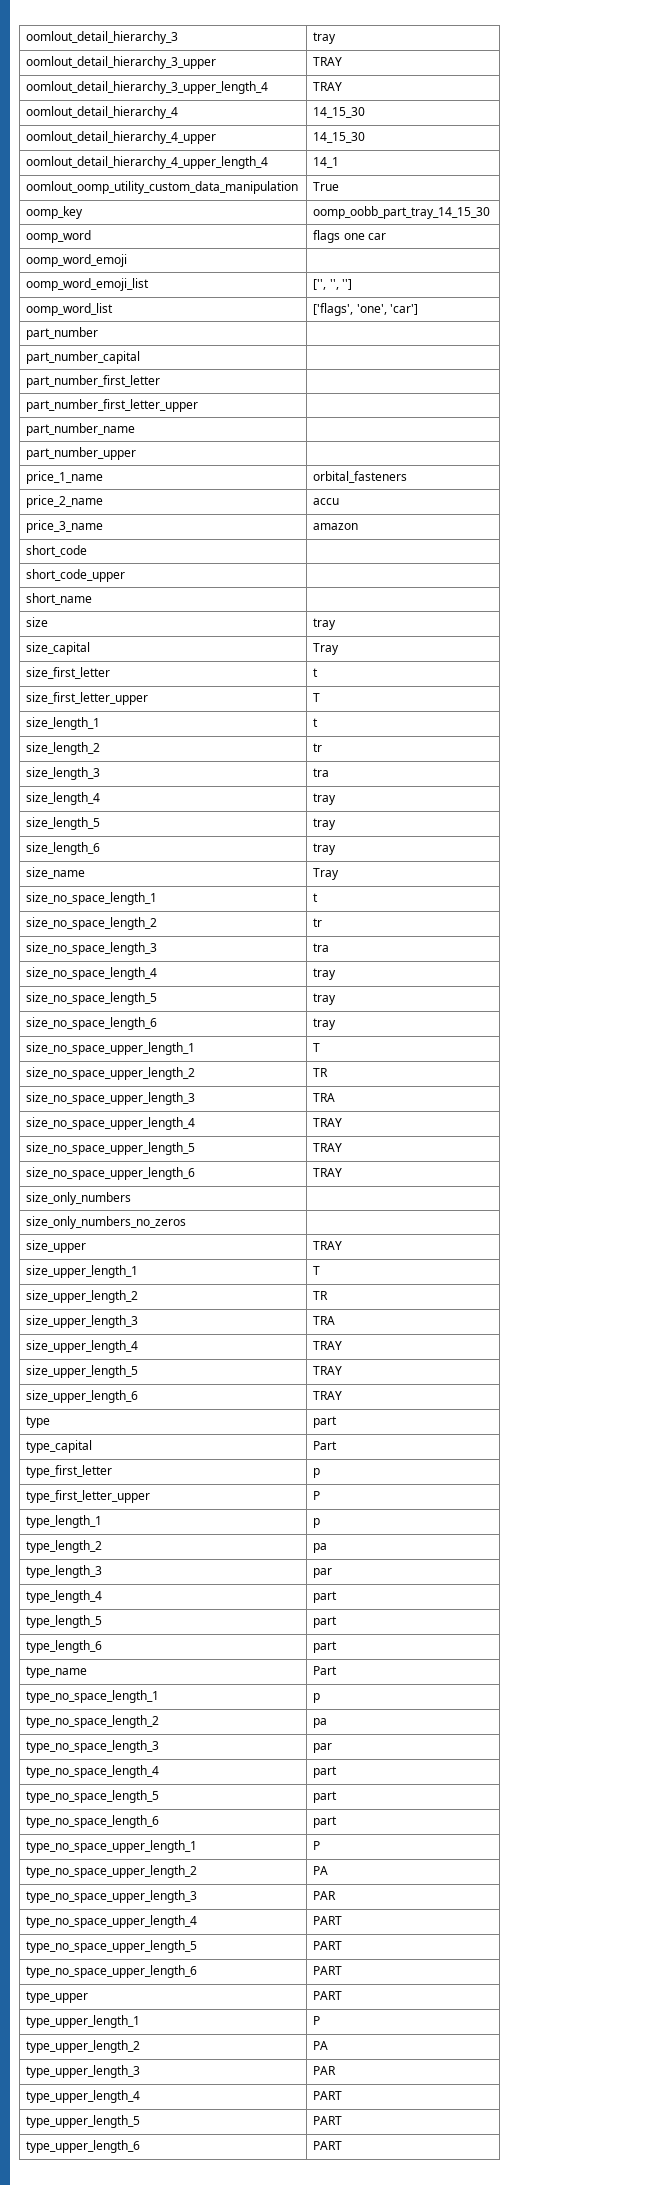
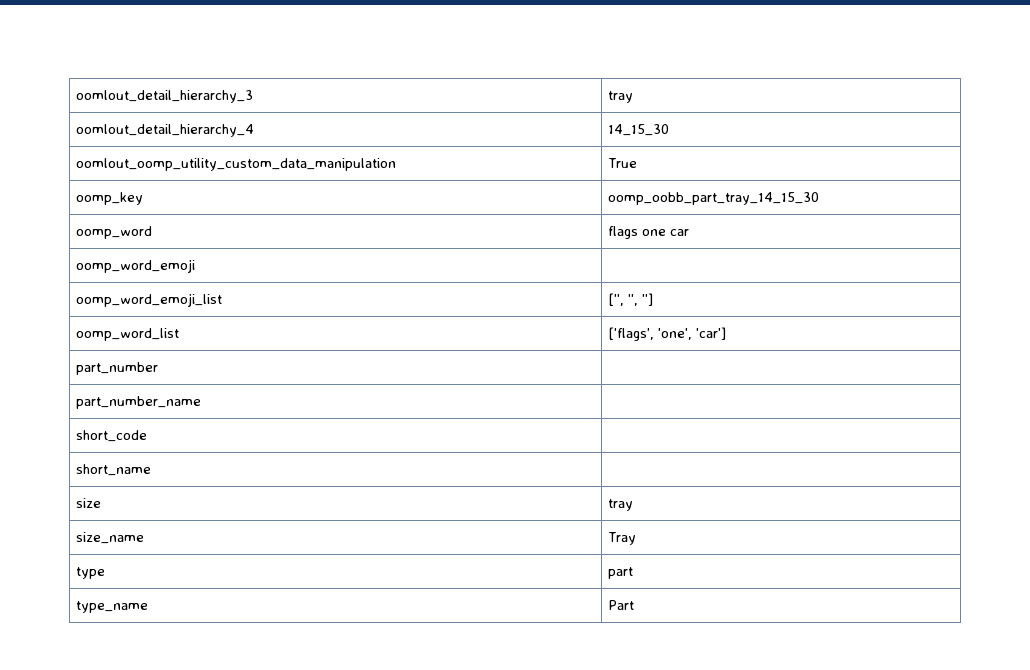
- oomlout_detail_hierarchy_3_upper | TRAY
- oomlout_detail_hierarchy_3_upper_length_4 | TRAY
  oomlout_detail_hierarchy_4 | 14_15_30
- oomlout_detail_hierarchy_4_upper | 14_15_30
- oomlout_detail_hierarchy_4_upper_length_4 | 14_1
- part_number_capital |
- part_number_first_letter |
- part_number_first_letter_upper |
  part_number_name |
- part_number_upper |
- price_1_name | orbital_fasteners
- price_2_name | accu
- price_3_name | amazon
- short_code_upper |
- size_capital | Tray
- size_first_letter | t
- size_first_letter_upper | T
- size_length_1 | t
- size_length_2 | tr
- size_length_3 | tra
- size_length_4 | tray
- size_length_5 | tray
- size_length_6 | tray
  size_name | Tray
- size_no_space_length_1 | t
- size_no_space_length_2 | tr
- size_no_space_length_3 | tra
- size_no_space_length_4 | tray
- size_no_space_length_5 | tray
- size_no_space_length_6 | tray
- size_no_space_upper_length_1 | T
- size_no_space_upper_length_2 | TR
- size_no_space_upper_length_3 | TRA
- size_no_space_upper_length_4 | TRAY
- size_no_space_upper_length_5 | TRAY
- size_no_space_upper_length_6 | TRAY
- size_only_numbers |
- size_only_numbers_no_zeros |
- size_upper | TRAY
- size_upper_length_1 | T
- size_upper_length_2 | TR
- size_upper_length_3 | TRA
- size_upper_length_4 | TRAY
- size_upper_length_5 | TRAY
- size_upper_length_6 | TRAY
  type | part
- type_capital | Part
- type_first_letter | p
- type_first_letter_upper | P
- type_length_1 | p
- type_length_2 | pa
- type_length_3 | par
- type_length_4 | part
- type_length_5 | part
- type_length_6 | part
  type_name | Part
- type_no_space_length_1 | p
- type_no_space_length_2 | pa
- type_no_space_length_3 | par
- type_no_space_length_4 | part
- type_no_space_length_5 | part
- type_no_space_length_6 | part
- type_no_space_upper_length_1 | P
- type_no_space_upper_length_2 | PA
- type_no_space_upper_length_3 | PAR
- type_no_space_upper_length_4 | PART
- type_no_space_upper_length_5 | PART
- type_no_space_upper_length_6 | PART
- type_upper | PART
- type_upper_length_1 | P
- type_upper_length_2 | PA
- type_upper_length_3 | PAR
- type_upper_length_4 | PART
- type_upper_length_5 | PART
- type_upper_length_6 | PART

